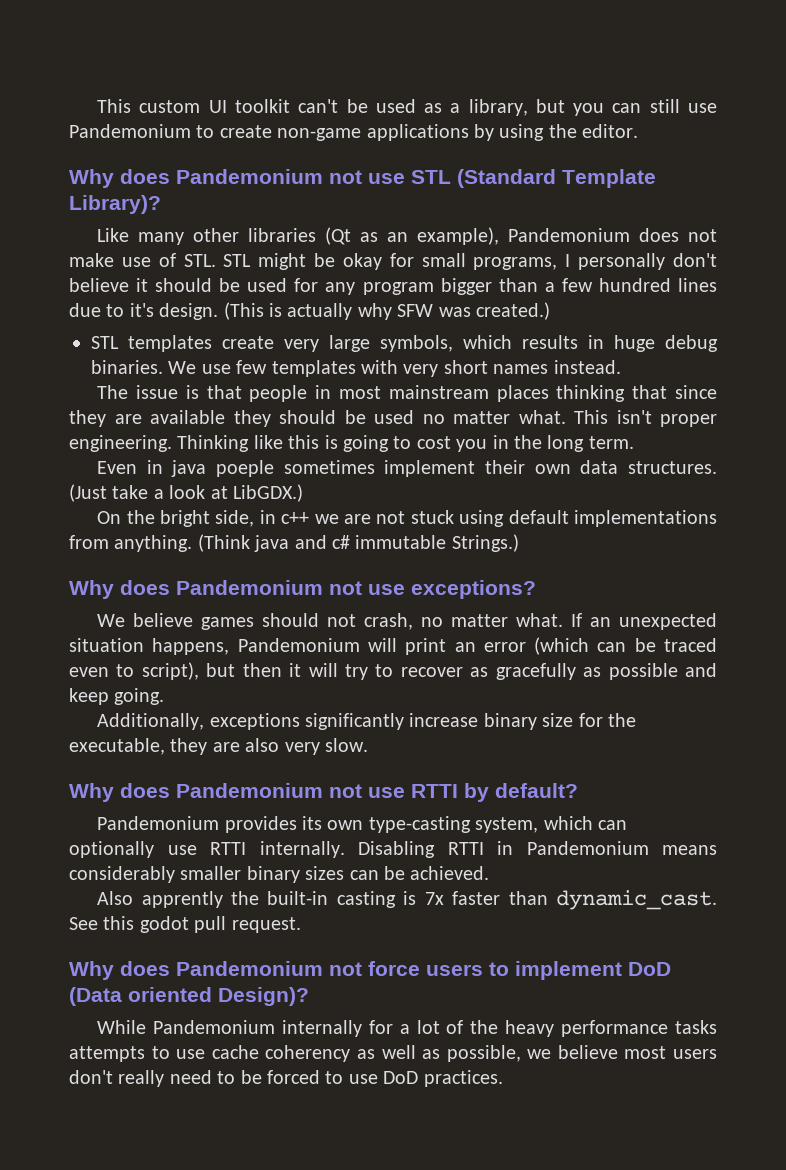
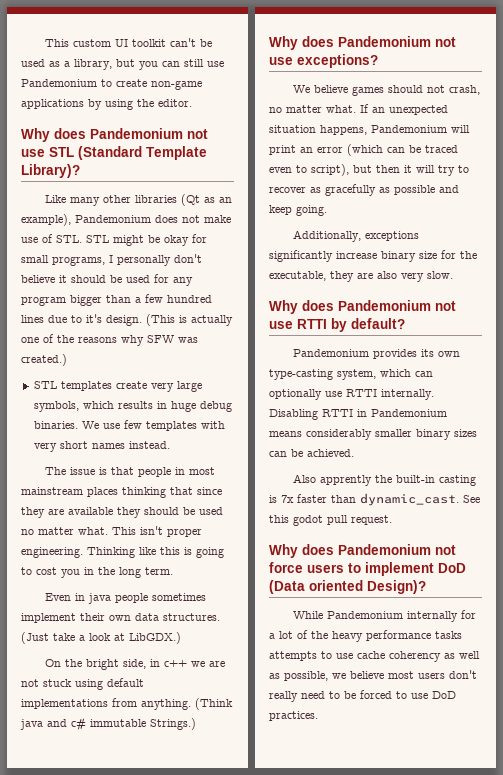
- (This is actually why SFW was created.)
+ (This is actually one of the reasons why SFW was created.)
- Even in java poeple sometimes implement their own data structures.
+ Even in java people sometimes implement their own data structures.

